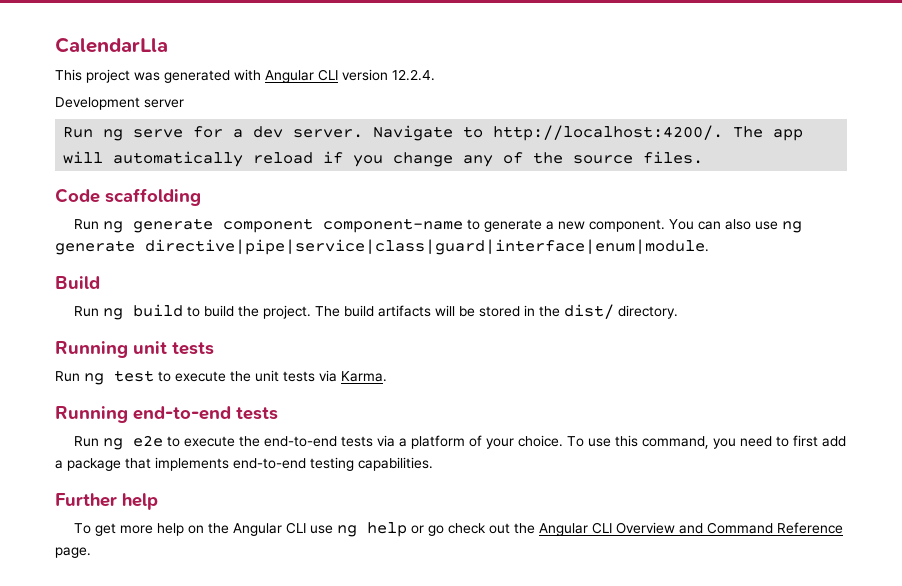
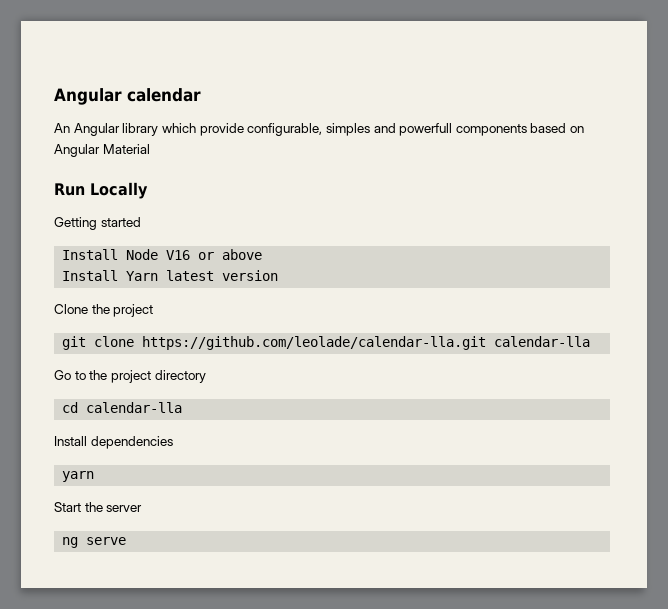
- CalendarLla
- This project was generated with Angular CLI version 12.2.4.
- Development server
+ Angular calendar
+ An Angular library which provide configurable, simples and powerfull components based on Angular Material
+ Run Locally
+ Getting started
+ Install Node V16 or above
+ Install Yarn latest version
+ Clone the project
+ git clone https://github.com/leolade/calendar-lla.git calendar-lla
+ Go to the project directory
+ cd calendar-lla
+ Install dependencies
+ yarn
+ Start the server
- Run ng serve for a dev server. Navigate to http://localhost:4200/. The app will automatically reload if you change any of the source files.
- Code scaffolding
- Run ng generate component component-name to generate a new component. You can also use ng generate directive|pipe|service|class|guard|interface|enum|module.
- Build
- Run ng build to build the project. The build artifacts will be stored in the dist/ directory.
- Running unit tests
- Run ng test to execute the unit tests via Karma.
- Running end-to-end tests
- Run ng e2e to execute the end-to-end tests via a platform of your choice. To use this command, you need to first add a package that implements end-to-end testing capabilities.
- Further help
- To get more help on the Angular CLI use ng help or go check out the Angular CLI Overview and Command Reference page.
+ ng serve

